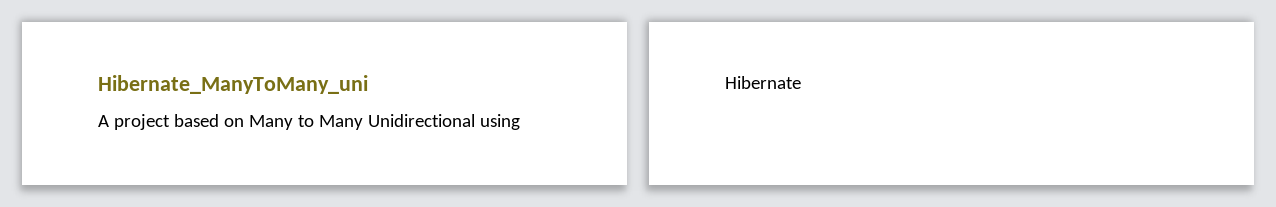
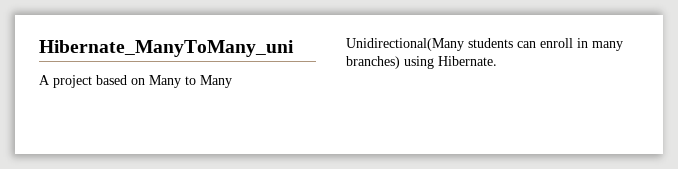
- A project based on Many to Many Unidirectional using Hibernate
+ A project based on Many to Many Unidirectional(Many students can enroll in many branches) using Hibernate.

